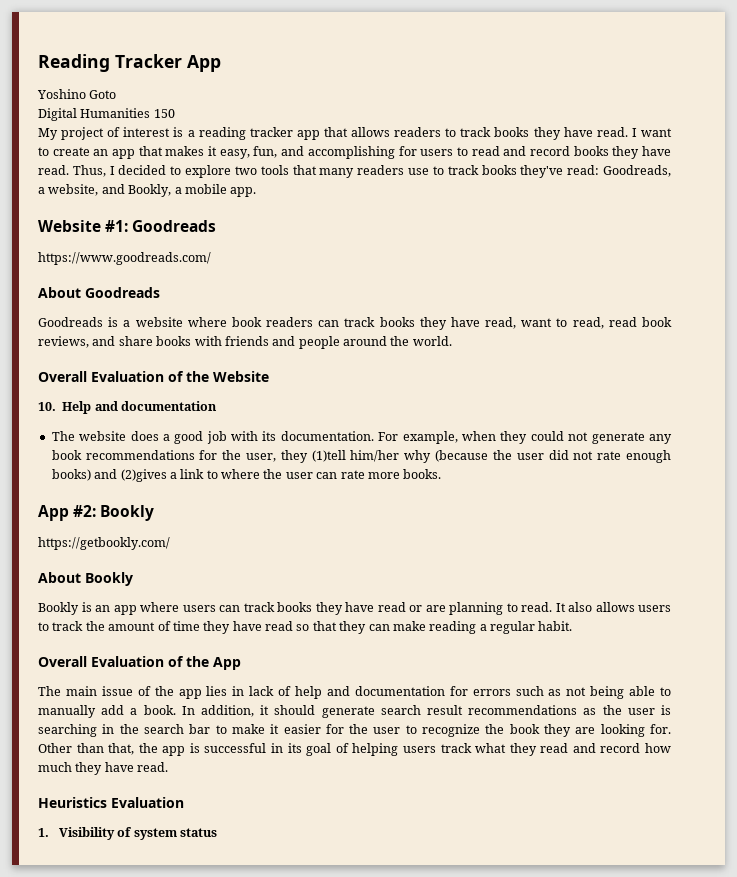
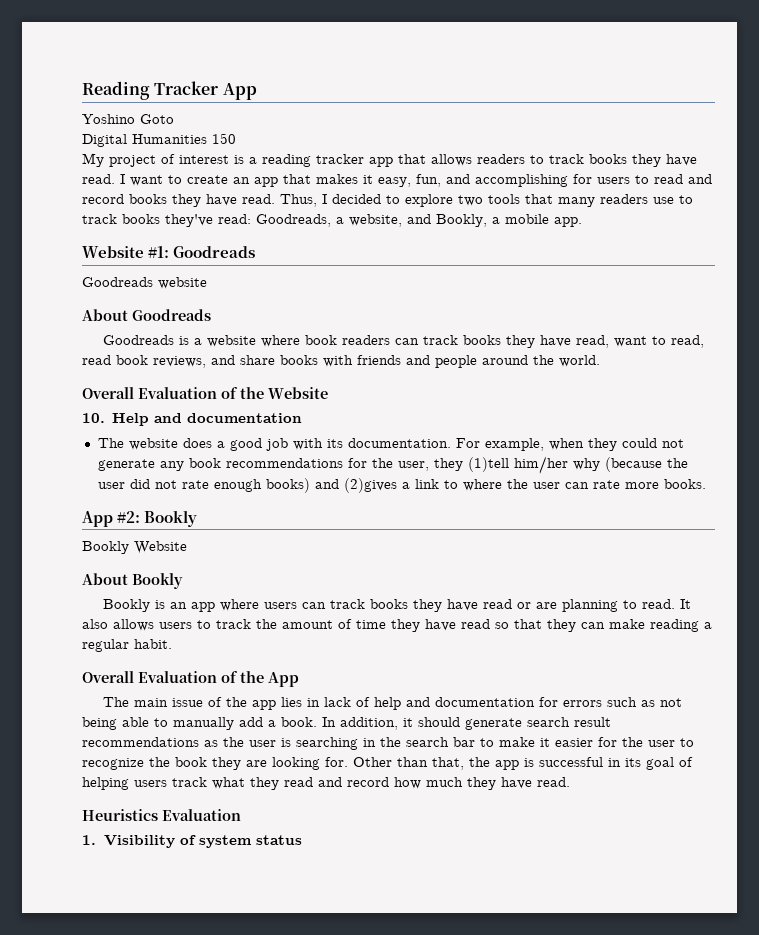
- https://www.goodreads.com/
+ Goodreads website
- https://getbookly.com/
+ Bookly Website

